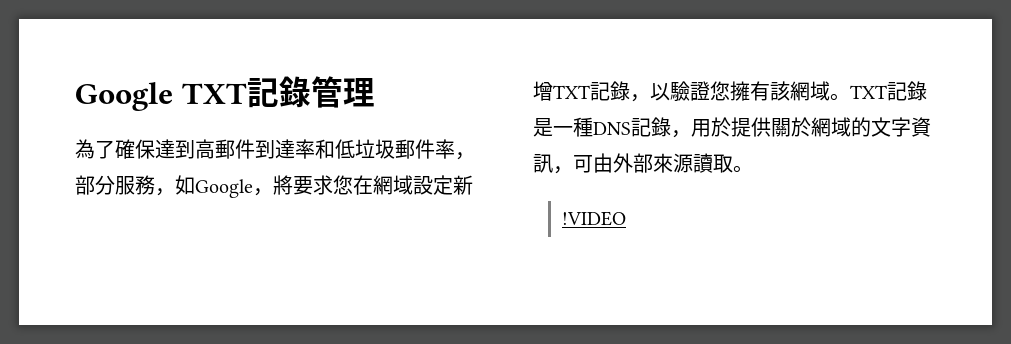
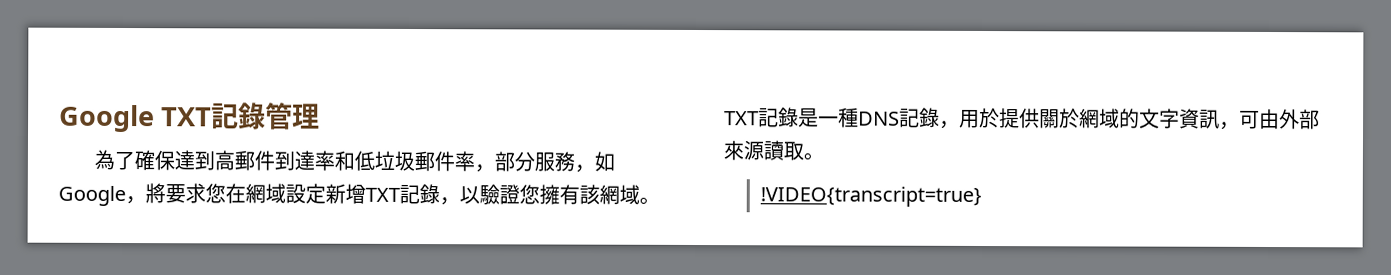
- !VIDEO
+ !VIDEO{transcript=true}

